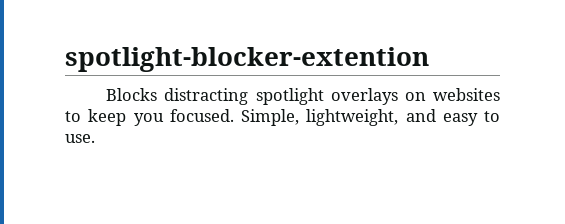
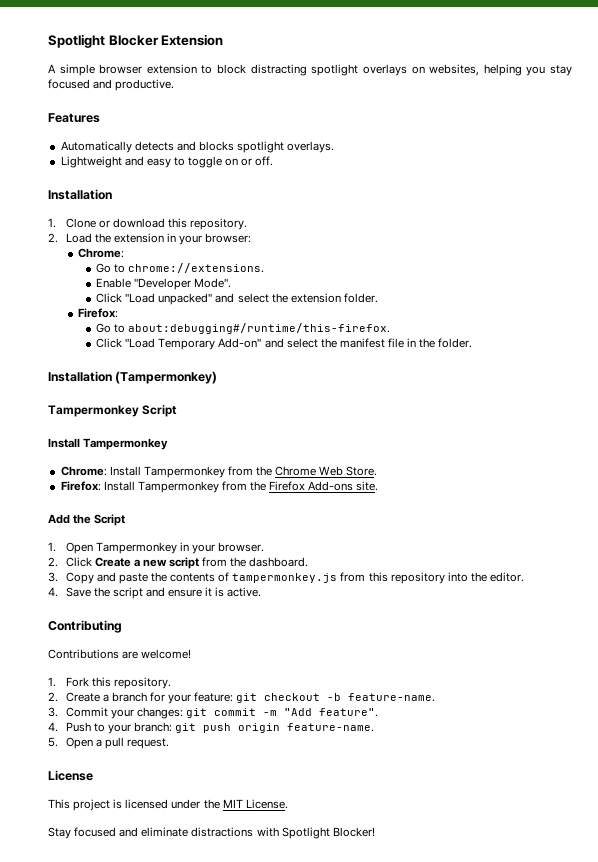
- spotlight-blocker-extention
- Blocks distracting spotlight overlays on websites to keep you focused. Simple, lightweight, and easy to use.
+ Spotlight Blocker Extension
+ A simple browser extension to block distracting spotlight overlays on websites, helping you stay focused and productive.
+ Features
+ Automatically detects and blocks spotlight overlays.
+ Lightweight and easy to toggle on or off.
+ Installation
+ 1. Clone or download this repository.
+ 2. Load the extension in your browser:
+ Chrome:
+ Go to chrome://extensions.
+ Enable "Developer Mode".
+ Click "Load unpacked" and select the extension folder.
+ Firefox:
+ Go to about:debugging#/runtime/this-firefox.
+ Click "Load Temporary Add-on" and select the manifest file in the folder.
+ Installation (Tampermonkey)
+ Tampermonkey Script
+ Install Tampermonkey
+ Chrome: Install Tampermonkey from the Chrome Web Store.
+ Firefox: Install Tampermonkey from the Firefox Add-ons site.
+ Add the Script
+ 1. Open Tampermonkey in your browser.
+ 2. Click Create a new script from the dashboard.
+ 3. Copy and paste the contents of tampermonkey.js from this repository into the editor.
+ 4. Save the script and ensure it is active.
+ Contributing
+ Contributions are welcome!
+ 1. Fork this repository.
+ 2. Create a branch for your feature: git checkout -b feature-name.
+ 3. Commit your changes: git commit -m "Add feature".
+ 4. Push to your branch: git push origin feature-name.
+ 5. Open a pull request.
+ License
+ This project is licensed under the MIT License.
+ Stay focused and eliminate distractions with Spotlight Blocker!

